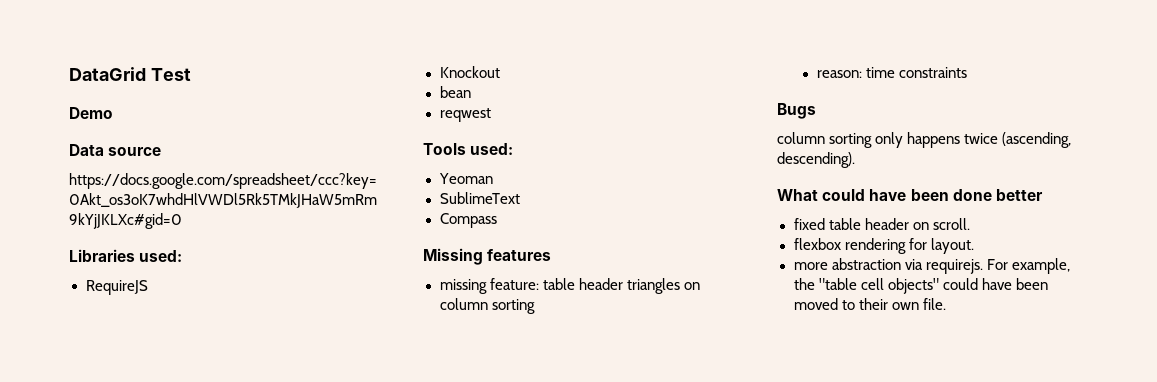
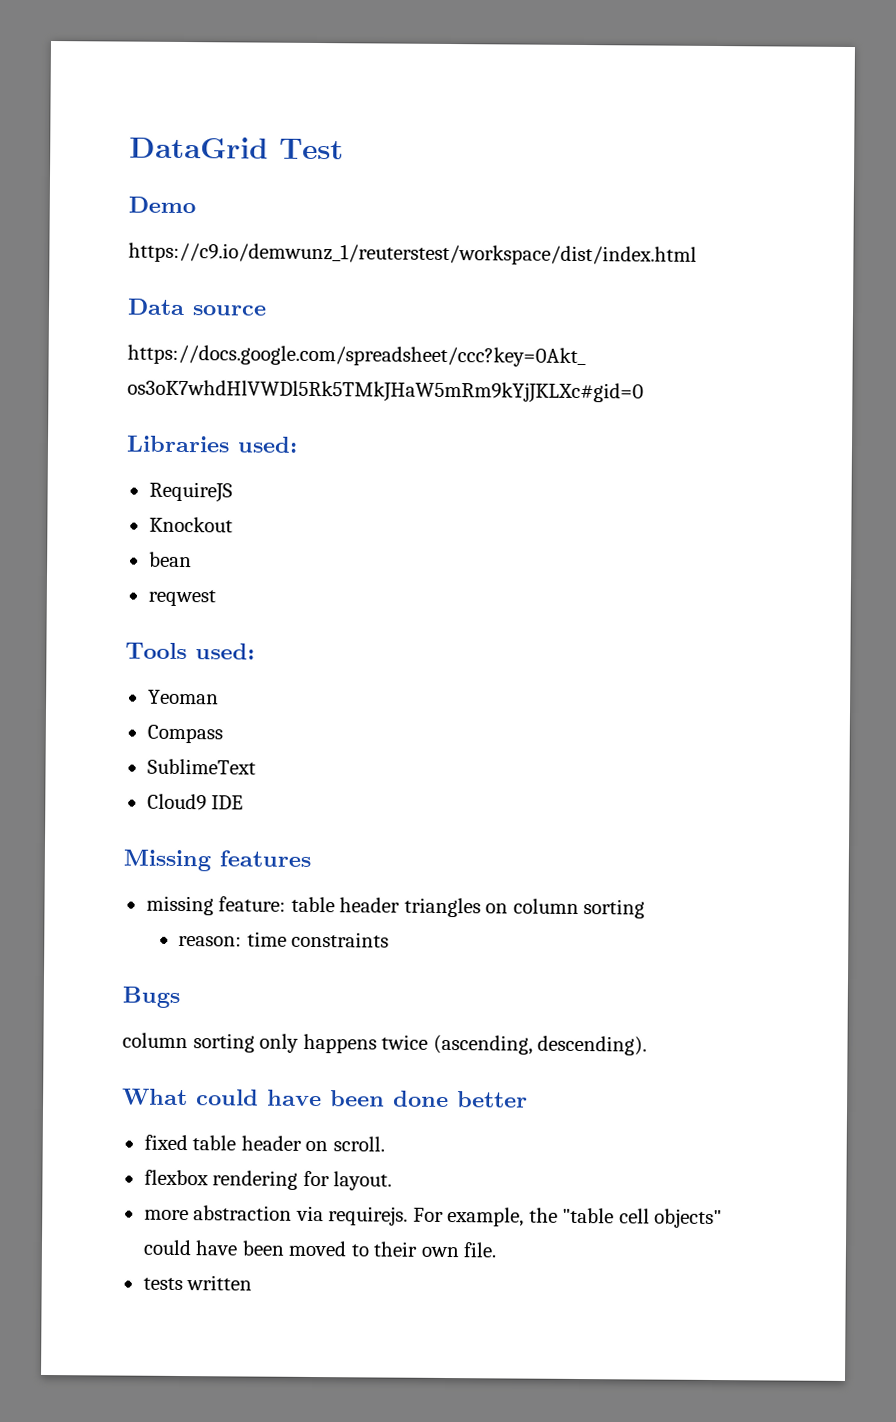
+ https://c9.io/demwunz_1/reuterstest/workspace/dist/index.html
+ Compass
- Compass
+ Cloud9 IDE
+ tests written

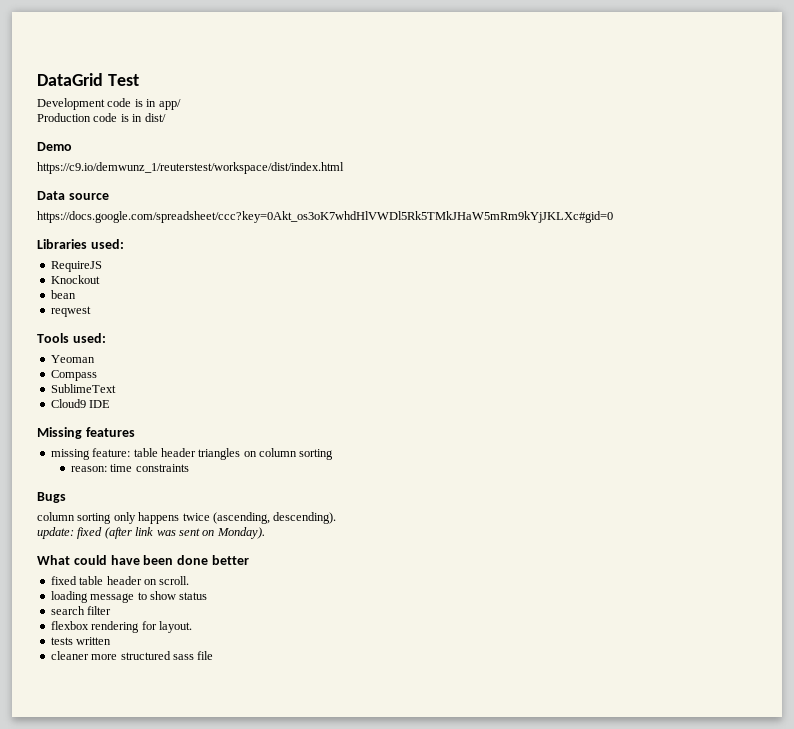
+ Development code is in app/
+ Production code is in dist/
+ update: fixed (after link was sent on Monday).
+ loading message to show status
+ search filter
  flexbox rendering for layout.
- more abstraction via requirejs. For example, the "table cell objects" could have been moved to their own file.
  tests written
+ cleaner more structured sass file

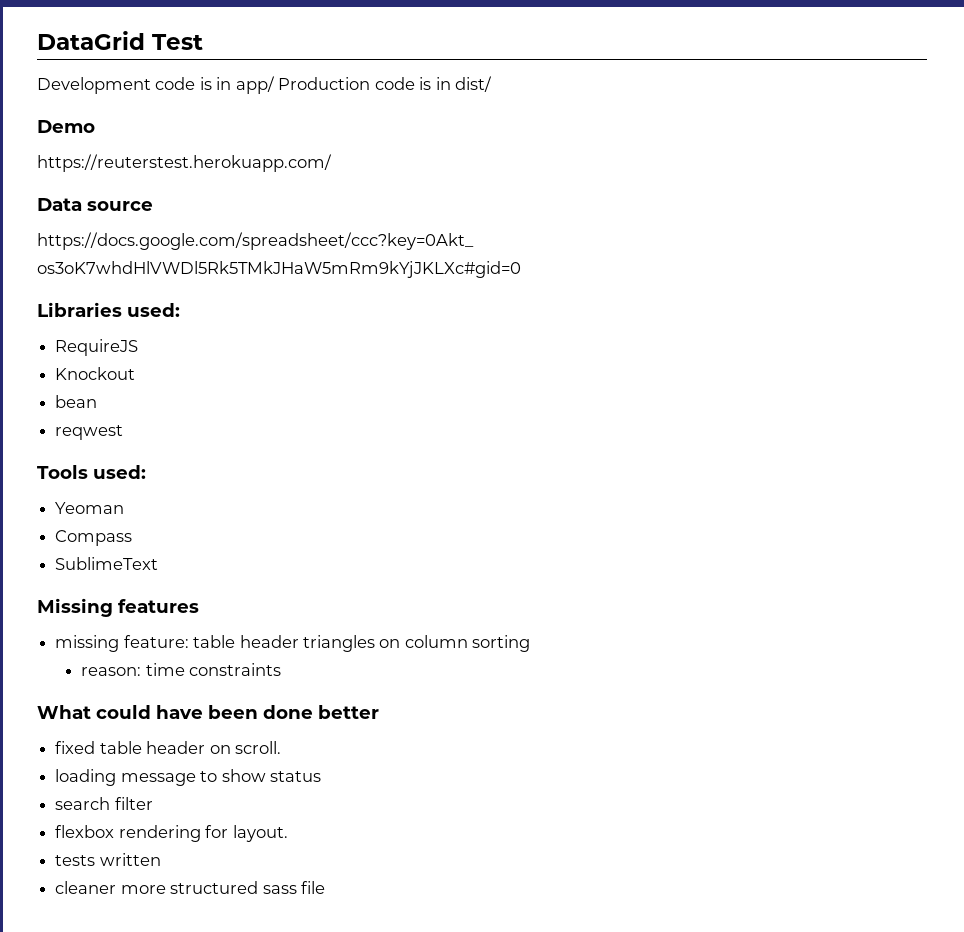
- Development code is in app/
- Production code is in dist/
+ Development code is in app/ Production code is in dist/
- https://c9.io/demwunz_1/reuterstest/workspace/dist/index.html
+ https://reuterstest.herokuapp.com/
- Cloud9 IDE
- Bugs
- column sorting only happens twice (ascending, descending).
- update: fixed (after link was sent on Monday).

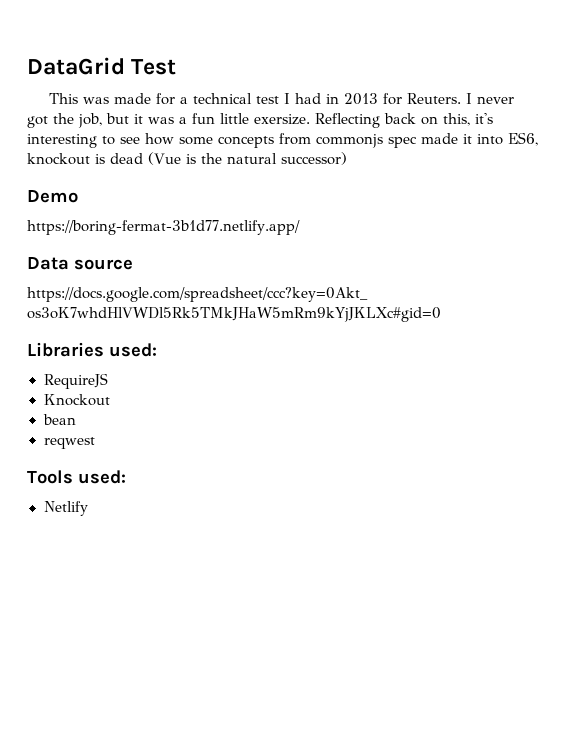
- Development code is in app/ Production code is in dist/
+ This was made for a technical test I had in 2013 for Reuters. I never got the job, but it was a fun little exersize. Reflecting back on this, it's interesting to see how some concepts from commonjs spec made it into ES6, knockout is dead (Vue is the natural successor)
- https://reuterstest.herokuapp.com/
+ https://boring-fermat-3b1d77.netlify.app/
- Yeoman
- Compass
- SublimeText
- Missing features
- missing feature: table header triangles on column sorting
- reason: time constraints
- What could have been done better
- fixed table header on scroll.
- loading message to show status
- search filter
- flexbox rendering for layout.
- tests written
- cleaner more structured sass file
+ Netlify

